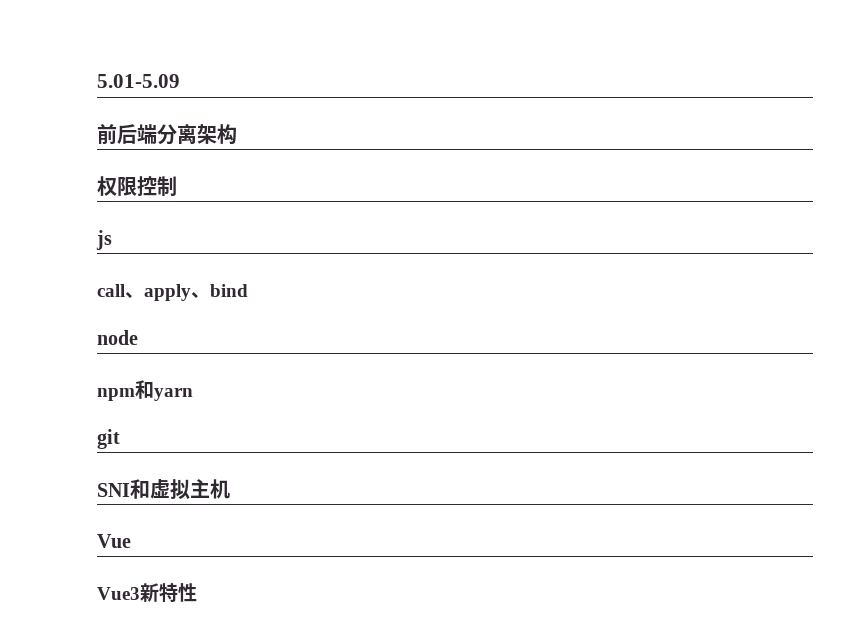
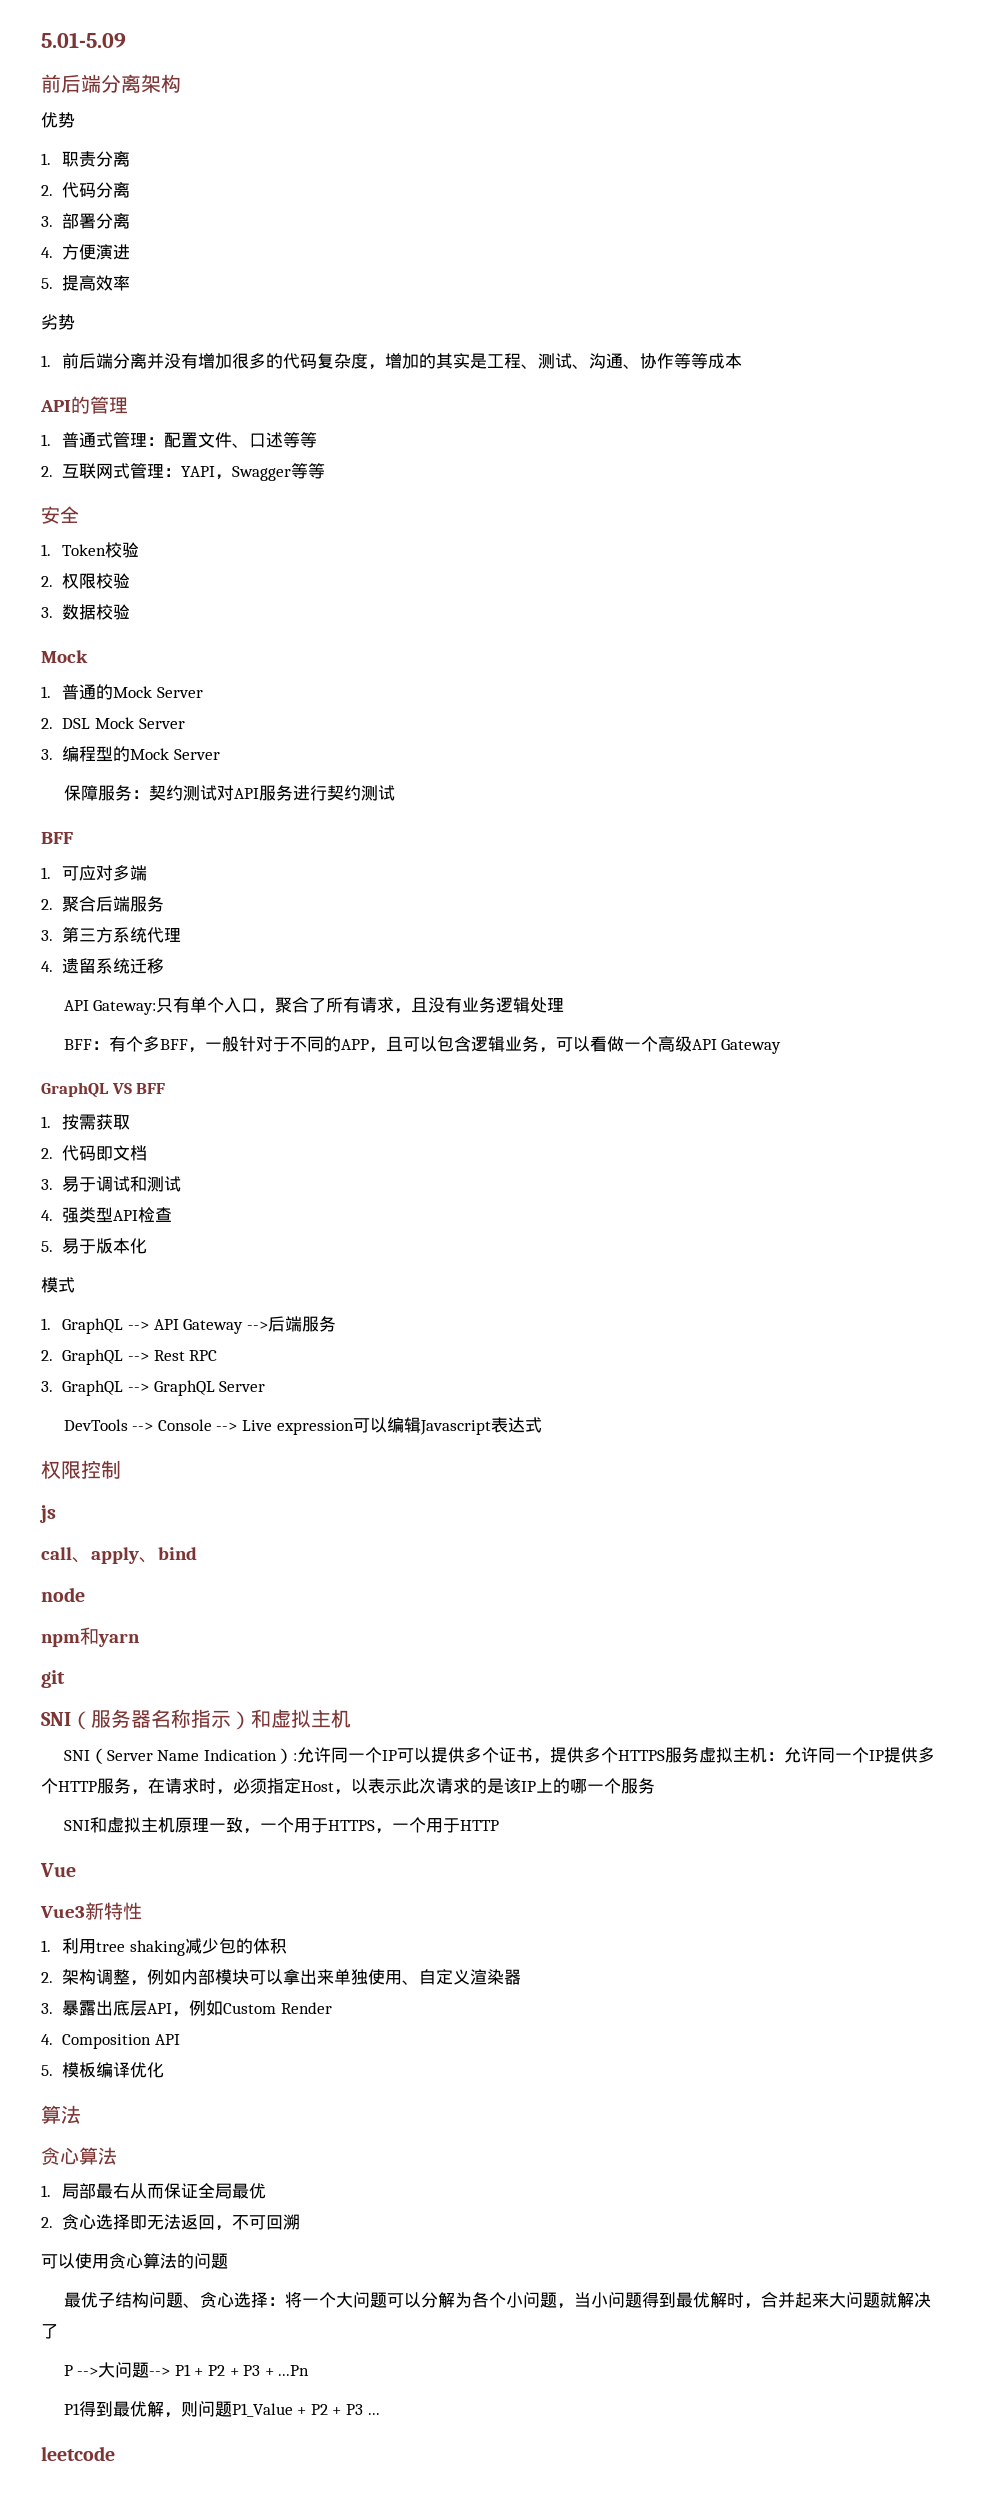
+ 优势
+ 1.职责分离
+ 2.代码分离
+ 3.部署分离
+ 4.方便演进
+ 5.提高效率
+ 劣势
+ 1.前后端分离并没有增加很多的代码复杂度，增加的其实是工程、测试、沟通、协作等等成本
+ API的管理
+ 1.普通式管理：配置文件、口述等等
+ 2.互联网式管理：YAPI，Swagger等等
+ 安全
+ 1. Token校验
+ 2.权限校验
+ 3.数据校验
+ Mock
+ 1.普通的Mock Server
+ 2. DSL Mock Server
+ 3.编程型的Mock Server
+ 保障服务：契约测试对API服务进行契约测试
+ BFF
+ 1.可应对多端
+ 2.聚合后端服务
+ 3.第三方系统代理
+ 4.遗留系统迁移
+ API Gateway:只有单个入口，聚合了所有请求，且没有业务逻辑处理
+ BFF：有个多BFF，一般针对于不同的APP，且可以包含逻辑业务，可以看做一个高级API Gateway
+ GraphQL VS BFF
+ 1.按需获取
+ 2.代码即文档
+ 3.易于调试和测试
+ 4.强类型API检查
+ 5.易于版本化
+ 模式
+ 1. GraphQL --> API Gateway -->后端服务
+ 2. GraphQL --> Rest RPC
+ 3. GraphQL --> GraphQL Server
+ DevTools --> Console --> Live expression可以编辑Javascript表达式
- SNI和虚拟主机
+ SNI（服务器名称指示）和虚拟主机
+ SNI（Server Name Indication）:允许同一个IP可以提供多个证书，提供多个HTTPS服务虚拟主机：允许同一个IP提供多个HTTP服务，在请求时，必须指定Host，以表示此次请求的是该IP上的哪一个服务
+ SNI和虚拟主机原理一致，一个用于HTTPS，一个用于HTTP
  Vue
  Vue3新特性
+ 1.利用tree shaking减少包的体积
+ 2.架构调整，例如内部模块可以拿出来单独使用、自定义渲染器
+ 3.暴露出底层API，例如Custom Render
+ 4. Composition API
+ 5.模板编译优化
+ 算法
+ 贪心算法
+ 1.局部最右从而保证全局最优
+ 2.贪心选择即无法返回，不可回溯
+ 可以使用贪心算法的问题
+ 最优子结构问题、贪心选择：将一个大问题可以分解为各个小问题，当小问题得到最优解时，合并起来大问题就解决了
+ P -->大问题--> P1 + P2 + P3 + ...Pn
+ P1得到最优解，则问题P1_Value + P2 + P3 ...
+ leetcode

